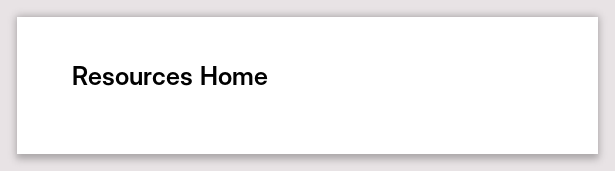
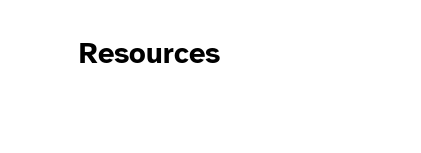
- Resources Home
+ Resources

